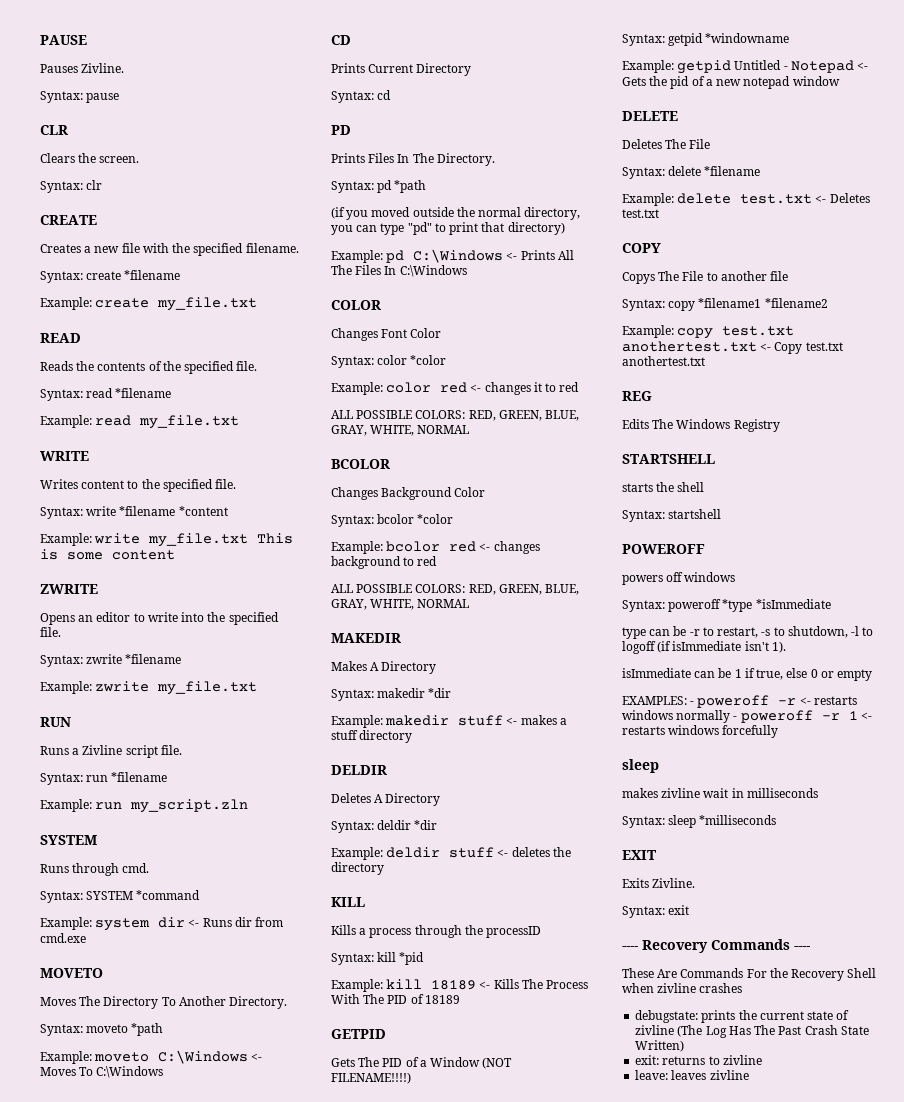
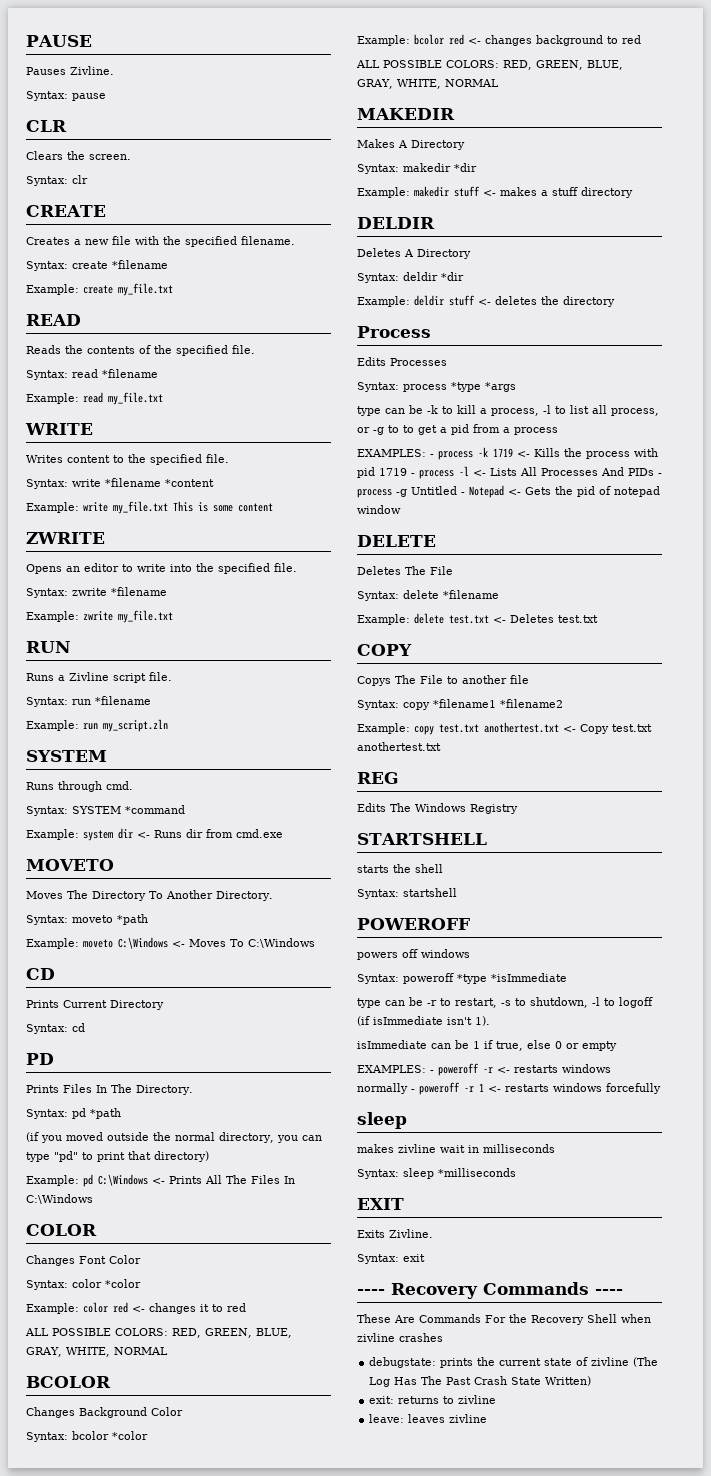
- KILL
- Kills a process through the processID
- Syntax: kill *pid
- Example: kill 18189 <- Kills The Process With The PID of 18189
- GETPID
- Gets The PID of a Window (NOT FILENAME!!!!)
- Syntax: getpid *windowname
- Example: getpid Untitled - Notepad <- Gets the pid of a new notepad window
+ Process
+ Edits Processes
+ Syntax: process *type *args
+ type can be -k to kill a process, -l to list all process, or -g to to get a pid from a process
+ EXAMPLES: - process -k 1719 <- Kills the process with pid 1719 - process -l <- Lists All Processes And PIDs - process -g Untitled - Notepad <- Gets the pid of notepad window

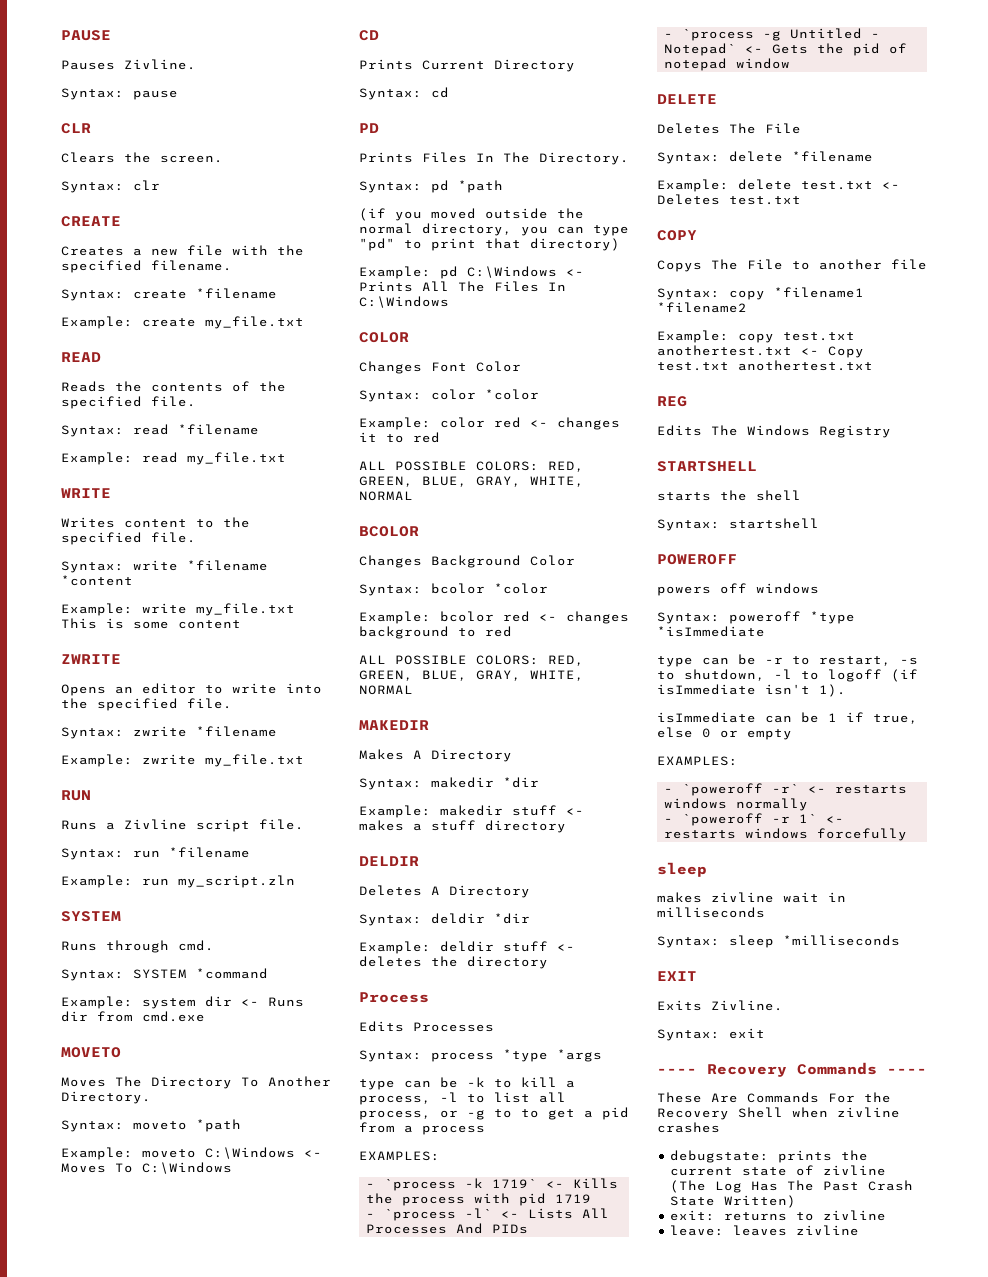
  type can be -k to kill a process, -l to list all process, or -g to to get a pid from a process
- EXAMPLES: - process -k 1719 <- Kills the process with pid 1719 - process -l <- Lists All Processes And PIDs - process -g Untitled - Notepad <- Gets the pid of notepad window
+ EXAMPLES:
+ - `process -k 1719` <- Kills the process with pid 1719
+ - `process -l` <- Lists All Processes And PIDs
+ - `process -g Untitled - Notepad` <- Gets the pid of notepad window
  isImmediate can be 1 if true, else 0 or empty
- EXAMPLES: - poweroff -r <- restarts windows normally - poweroff -r 1 <- restarts windows forcefully
+ EXAMPLES:
+ - `poweroff -r` <- restarts windows normally
+ - `poweroff -r 1` <- restarts windows forcefully

